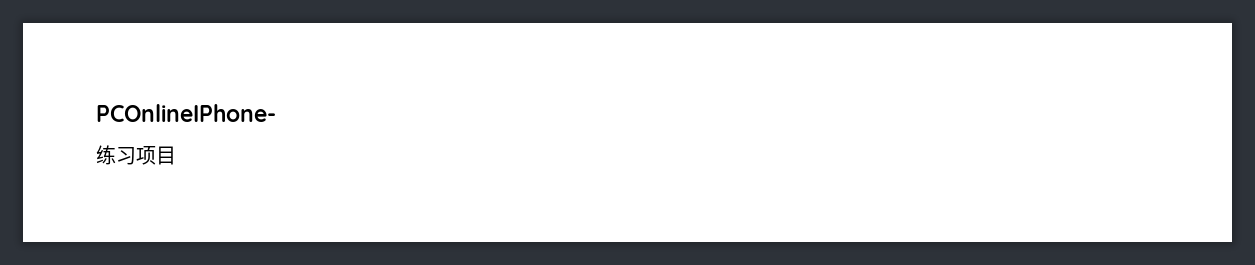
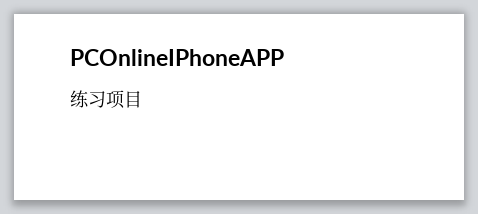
- PCOnlineIPhone-
+ PCOnlineIPhoneAPP

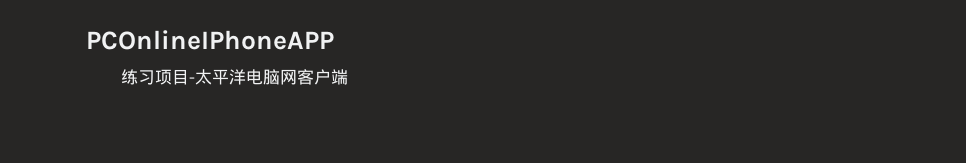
- 练习项目
+ 练习项目-太平洋电脑网客户端

